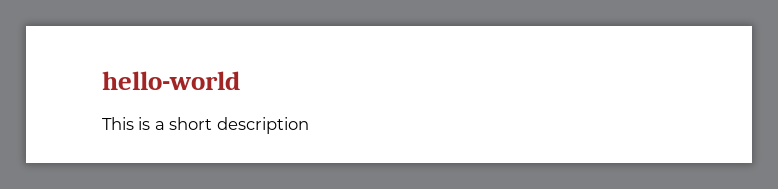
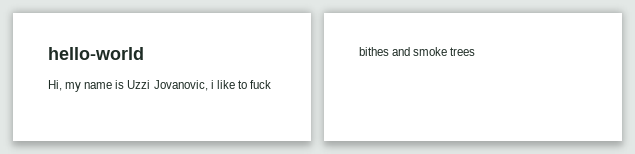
- This is a short description
+ Hi, my name is Uzzi Jovanovic, i like to fuck bithes and smoke trees

